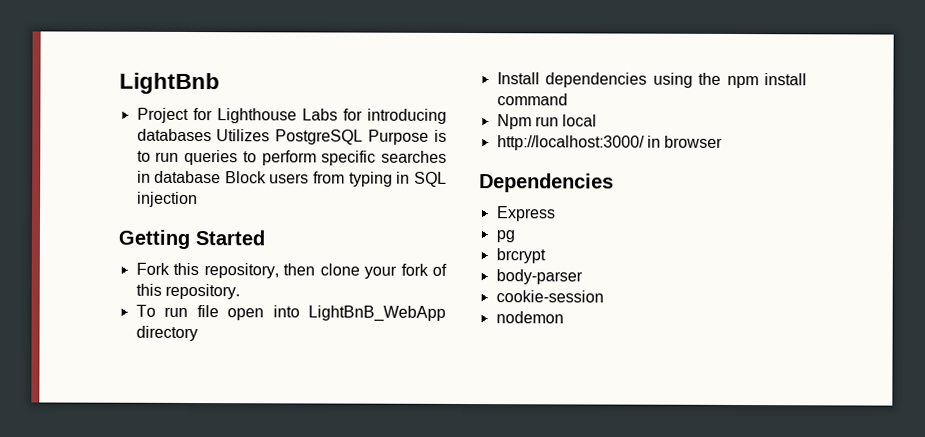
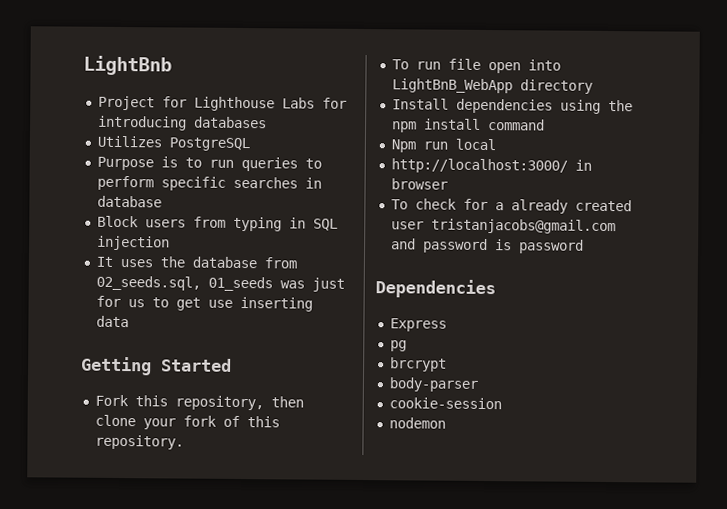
- Project for Lighthouse Labs for introducing databases Utilizes PostgreSQL Purpose is to run queries to perform specific searches in database Block users from typing in SQL injection
+ Project for Lighthouse Labs for introducing databases
+ Utilizes PostgreSQL
+ Purpose is to run queries to perform specific searches in database
+ Block users from typing in SQL injection
+ It uses the database from 02_seeds.sql, 01_seeds was just for us to get use inserting data
+ To check for a already created user tristanjacobs@gmail.com and password is password

